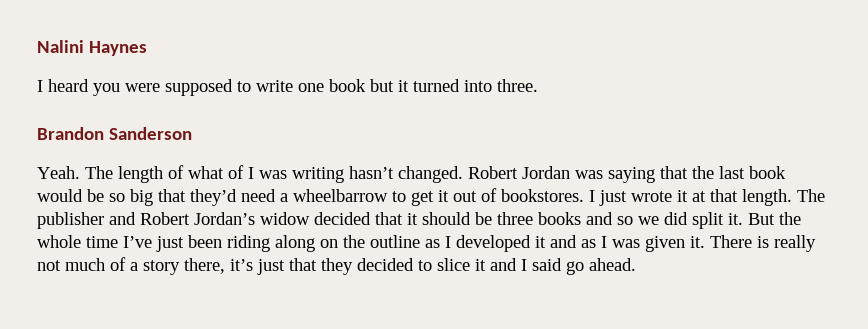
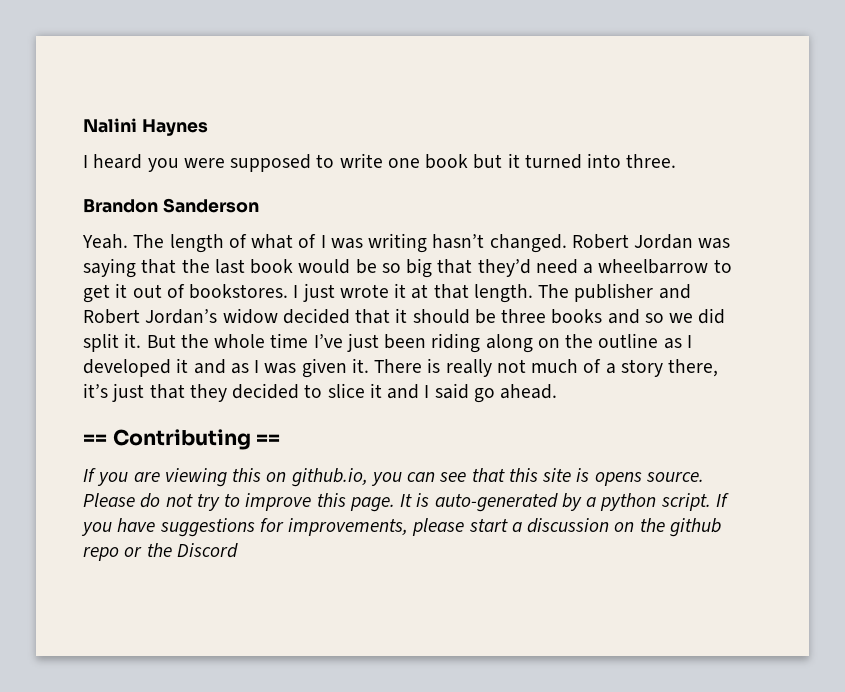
+ == Contributing ==
+ If you are viewing this on github.io, you can see that this site is opens source. Please do not try to improve this page. It is auto-generated by a python script. If you have suggestions for improvements, please start a discussion on the github repo or the Discord

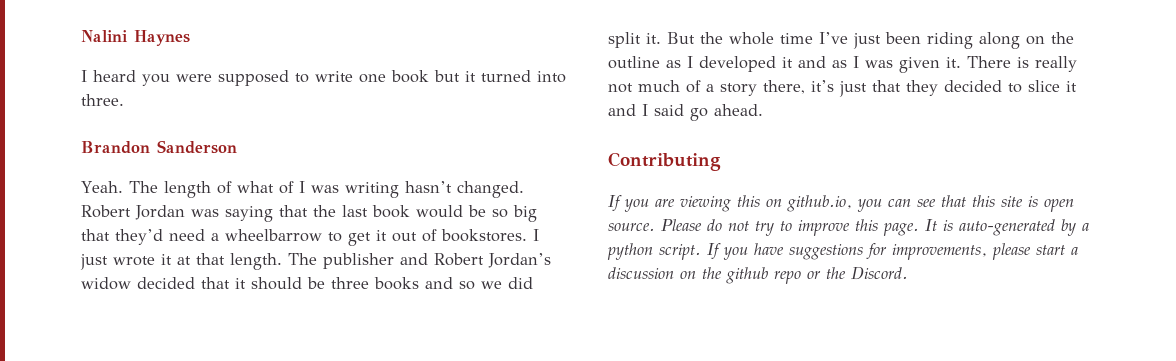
- == Contributing ==
+ Contributing
- If you are viewing this on github.io, you can see that this site is opens source.
+ If you are viewing this on github.io, you can see that this site is open source.
- If you have suggestions for improvements, please start a discussion on the github repo or the Discord
+ If you have suggestions for improvements, please start a discussion on the github repo or the Discord.

